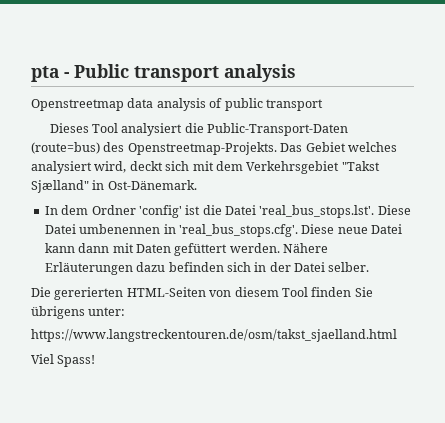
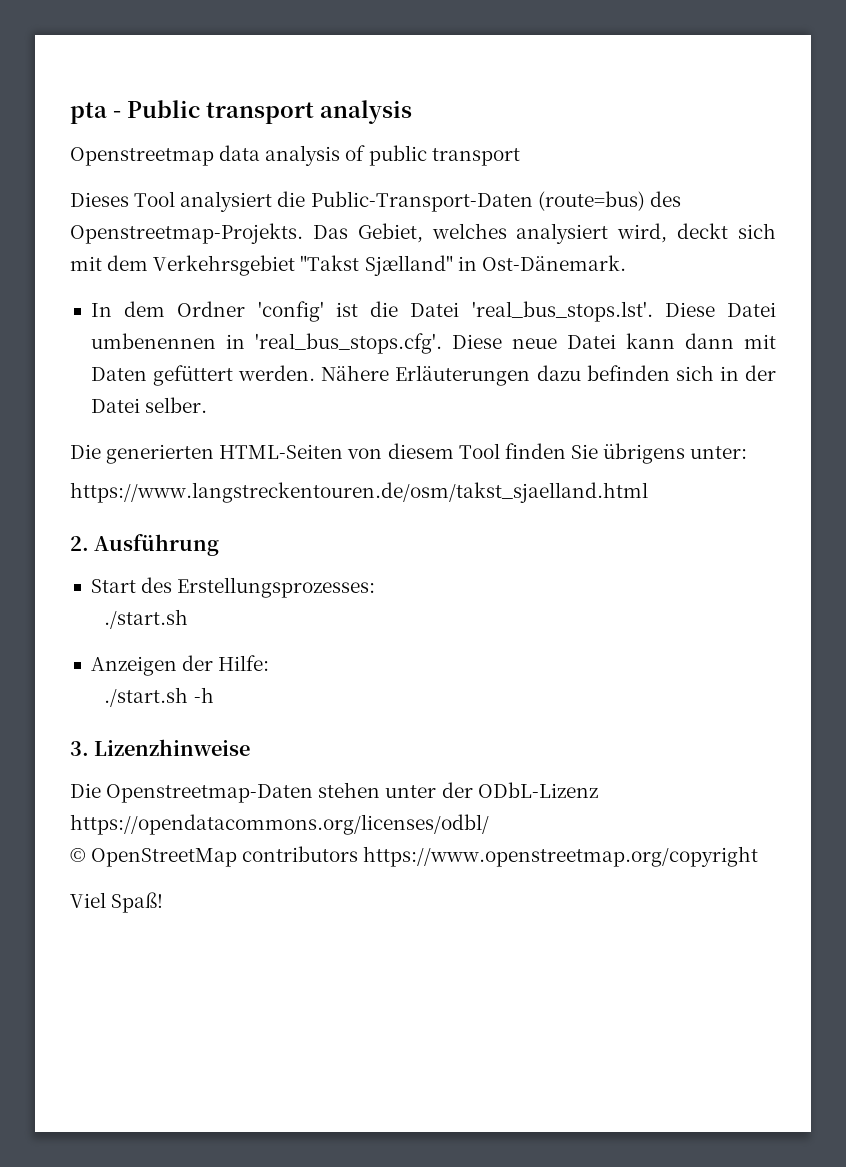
- Das Gebiet welches analysiert wird, deckt sich mit dem Verkehrsgebiet "Takst Sjælland" in Ost-Dänemark.
+ Das Gebiet, welches analysiert wird, deckt sich mit dem Verkehrsgebiet "Takst Sjælland" in Ost-Dänemark.
- Die gererierten HTML-Seiten von diesem Tool finden Sie übrigens unter:
+ Die generierten HTML-Seiten von diesem Tool finden Sie übrigens unter:
+ 2. Ausführung
+ Start des Erstellungsprozesses:
+ ./start.sh
+ Anzeigen der Hilfe:
+ ./start.sh -h
+ 3. Lizenzhinweise
+ Die Openstreetmap-Daten stehen unter der ODbL-Lizenz https://opendatacommons.org/licenses/odbl/
+ © OpenStreetMap contributors https://www.openstreetmap.org/copyright
- Viel Spass!
+ Viel Spaß!

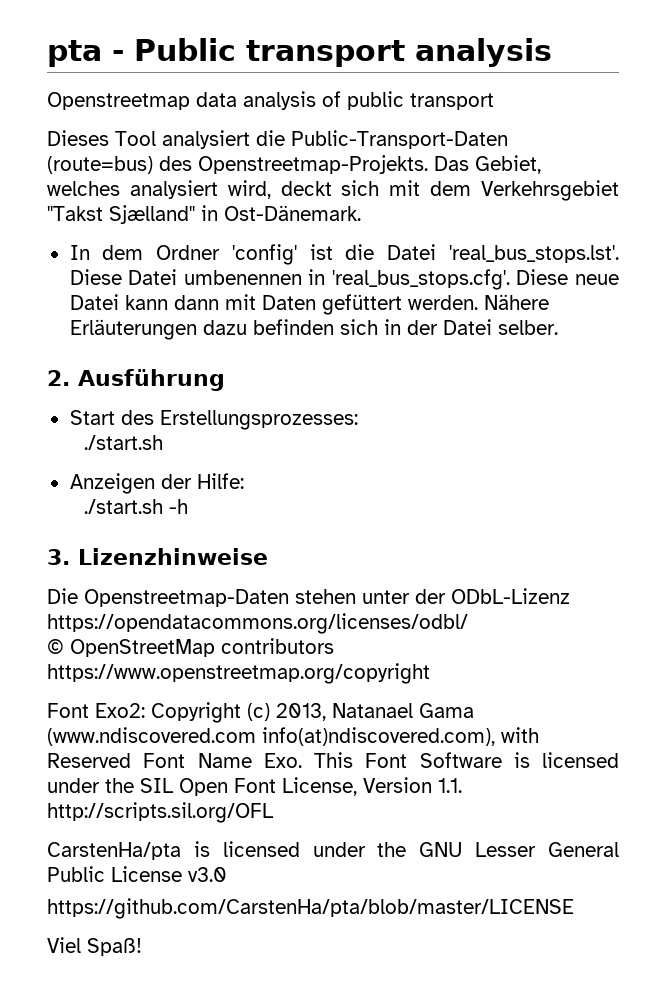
- Die generierten HTML-Seiten von diesem Tool finden Sie übrigens unter:
- https://www.langstreckentouren.de/osm/takst_sjaelland.html
+ Font Exo2: Copyright (c) 2013, Natanael Gama (www.ndiscovered.com info(at)ndiscovered.com), with Reserved Font Name Exo. This Font Software is licensed under the SIL Open Font License, Version 1.1. http://scripts.sil.org/OFL
+ CarstenHa/pta is licensed under the GNU Lesser General Public License v3.0
+ https://github.com/CarstenHa/pta/blob/master/LICENSE

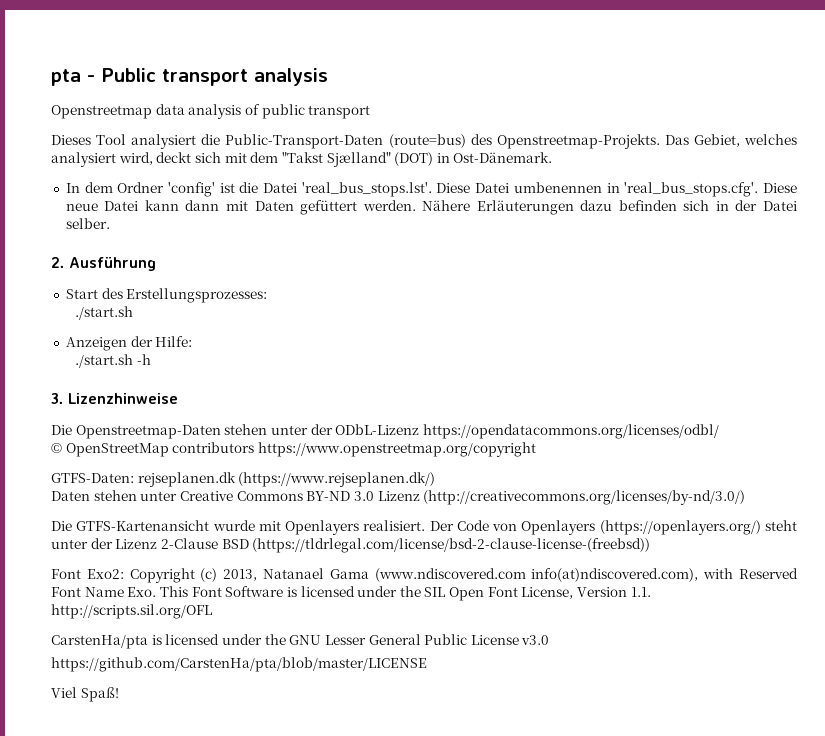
- Das Gebiet, welches analysiert wird, deckt sich mit dem Verkehrsgebiet "Takst Sjælland" in Ost-Dänemark.
+ Das Gebiet, welches analysiert wird, deckt sich mit dem "Takst Sjælland" (DOT) in Ost-Dänemark.
+ GTFS-Daten: rejseplanen.dk (https://www.rejseplanen.dk/)
+ Daten stehen unter Creative Commons BY-ND 3.0 Lizenz (http://creativecommons.org/licenses/by-nd/3.0/)
+ Die GTFS-Kartenansicht wurde mit Openlayers realisiert. Der Code von Openlayers (https://openlayers.org/) steht unter der Lizenz 2-Clause BSD (https://tldrlegal.com/license/bsd-2-clause-license-(freebsd))

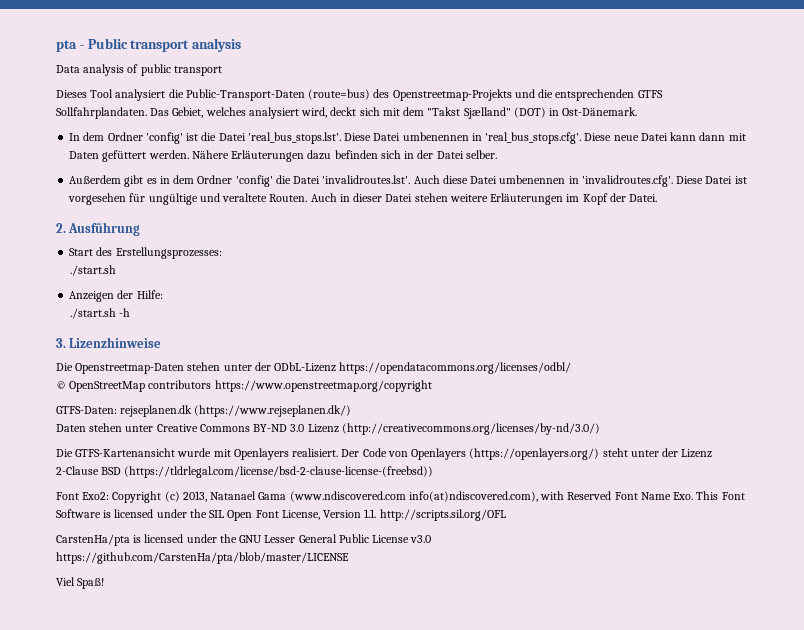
- Openstreetmap data analysis of public transport
+ Data analysis of public transport
- Dieses Tool analysiert die Public-Transport-Daten (route=bus) des Openstreetmap-Projekts.
+ Dieses Tool analysiert die Public-Transport-Daten (route=bus) des Openstreetmap-Projekts und die entsprechenden GTFS Sollfahrplandaten.
+ Außerdem gibt es in dem Ordner 'config' die Datei 'invalidroutes.lst'. Auch diese Datei umbenennen in 'invalidroutes.cfg'. Diese Datei ist vorgesehen für ungültige und veraltete Routen. Auch in dieser Datei stehen weitere Erläuterungen im Kopf der Datei.

